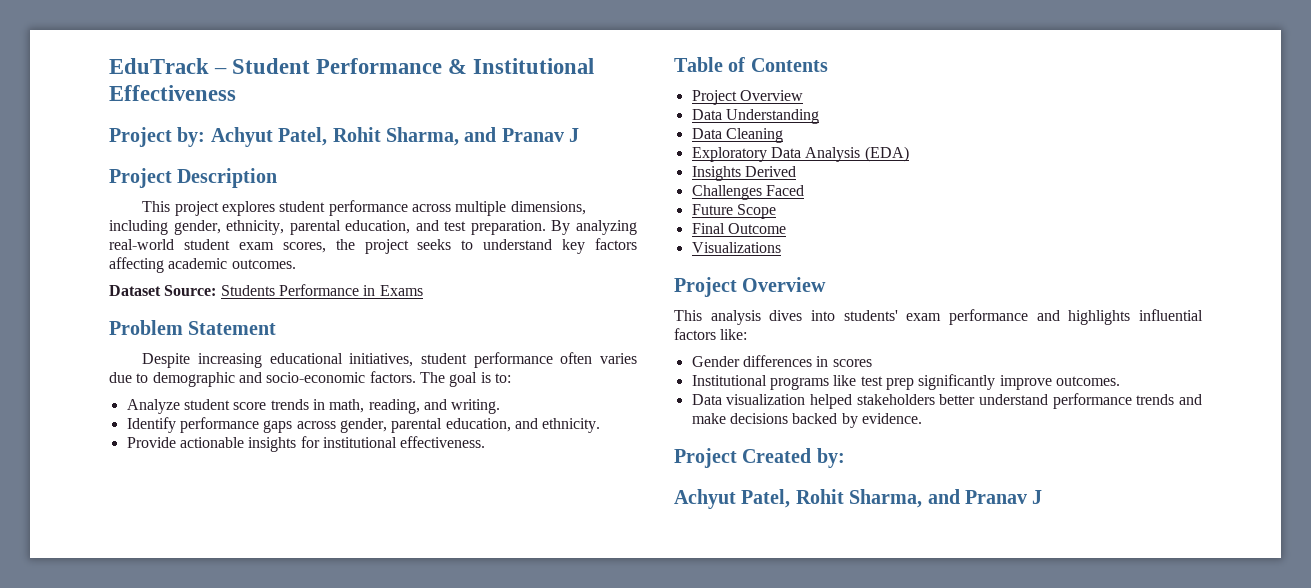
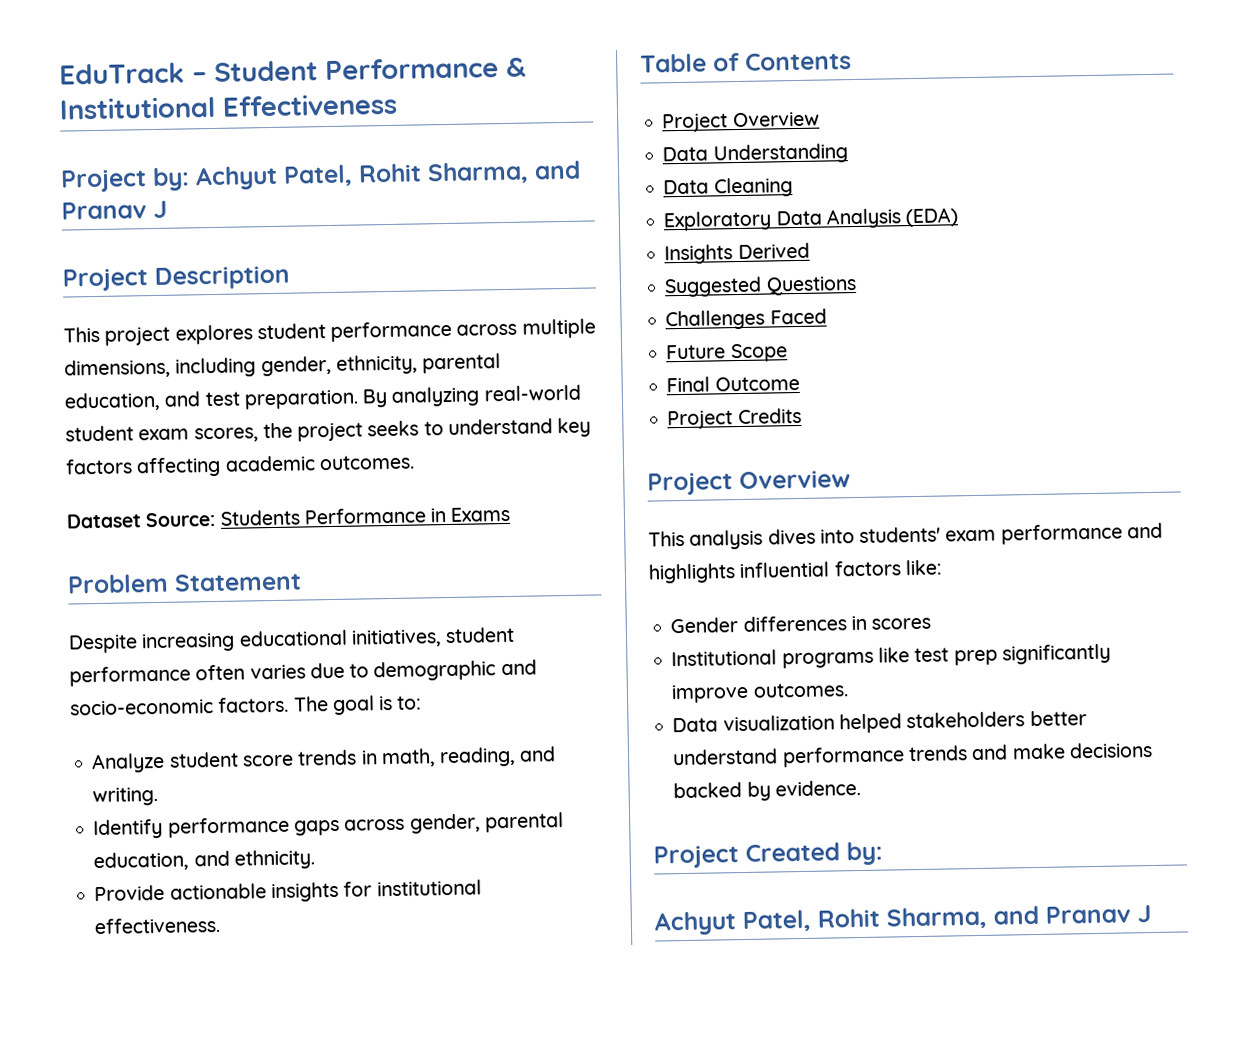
+ Suggested Questions
- Visualizations
+ Project Credits

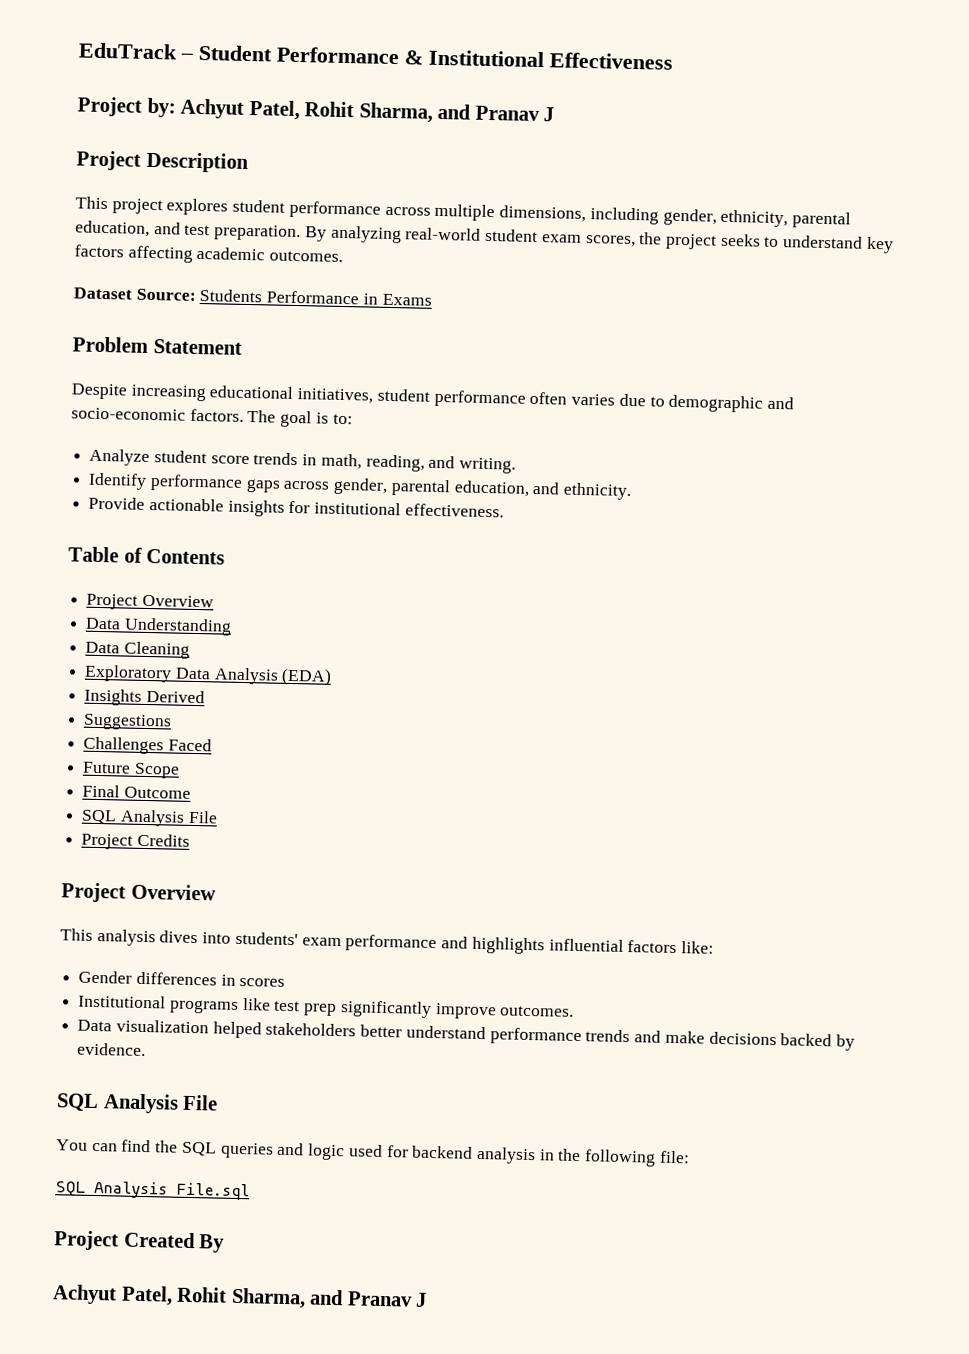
- Suggested Questions
+ Suggestions
  Final Outcome
+ SQL Analysis File
  Data visualization helped stakeholders better understand performance trends and make decisions backed by evidence.
+ SQL Analysis File
+ You can find the SQL queries and logic used for backend analysis in the following file:
+ SQL Analysis File.sql
- Project Created by:
+ Project Created By

